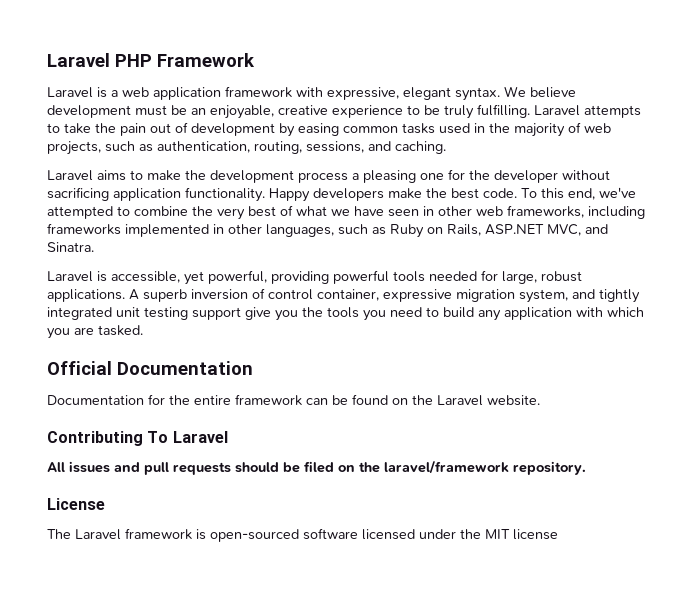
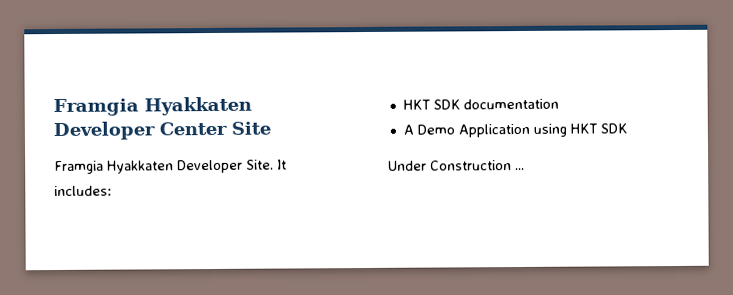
- Laravel PHP Framework
- Laravel is a web application framework with expressive, elegant syntax. We believe development must be an enjoyable, creative experience to be truly fulfilling. Laravel attempts to take the pain out of development by easing common tasks used in the majority of web projects, such as authentication, routing, sessions, and caching.
- Laravel aims to make the development process a pleasing one for the developer without sacrificing application functionality. Happy developers make the best code. To this end, we've attempted to combine the very best of what we have seen in other web frameworks, including frameworks implemented in other languages, such as Ruby on Rails, ASP.NET MVC, and Sinatra.
- Laravel is accessible, yet powerful, providing powerful tools needed for large, robust applications. A superb inversion of control container, expressive migration system, and tightly integrated unit testing support give you the tools you need to build any application with which you are tasked.
- Official Documentation
- Documentation for the entire framework can be found on the Laravel website.
- Contributing To Laravel
- All issues and pull requests should be filed on the laravel/framework repository.
- License
- The Laravel framework is open-sourced software licensed under the MIT license
+ Framgia Hyakkaten Developer Center Site
+ Framgia Hyakkaten Developer Site. It includes:
+ HKT SDK documentation
+ A Demo Application using HKT SDK
+ Under Construction ...

